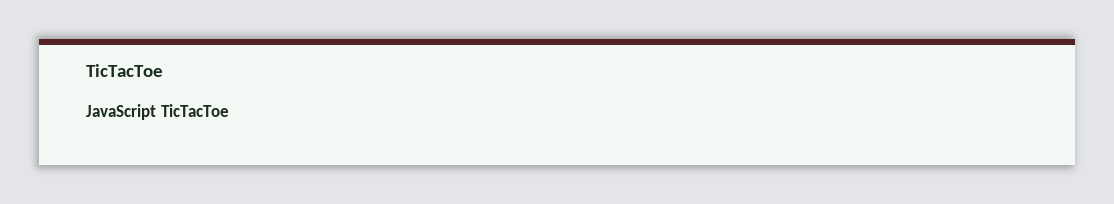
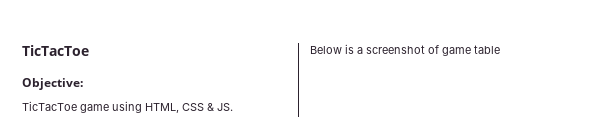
- JavaScript TicTacToe
+ Objective:
+ TicTacToe game using HTML, CSS & JS.
+ Below is a screenshot of game table

